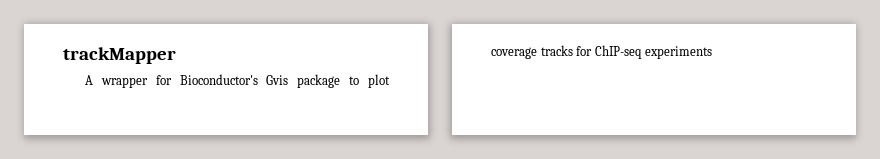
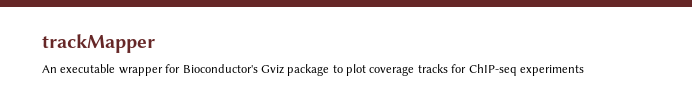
- A wrapper for Bioconductor's Gvis package to plot coverage tracks for ChIP-seq experiments
+ An executable wrapper for Bioconductor's Gviz package to plot coverage tracks for ChIP-seq experiments

